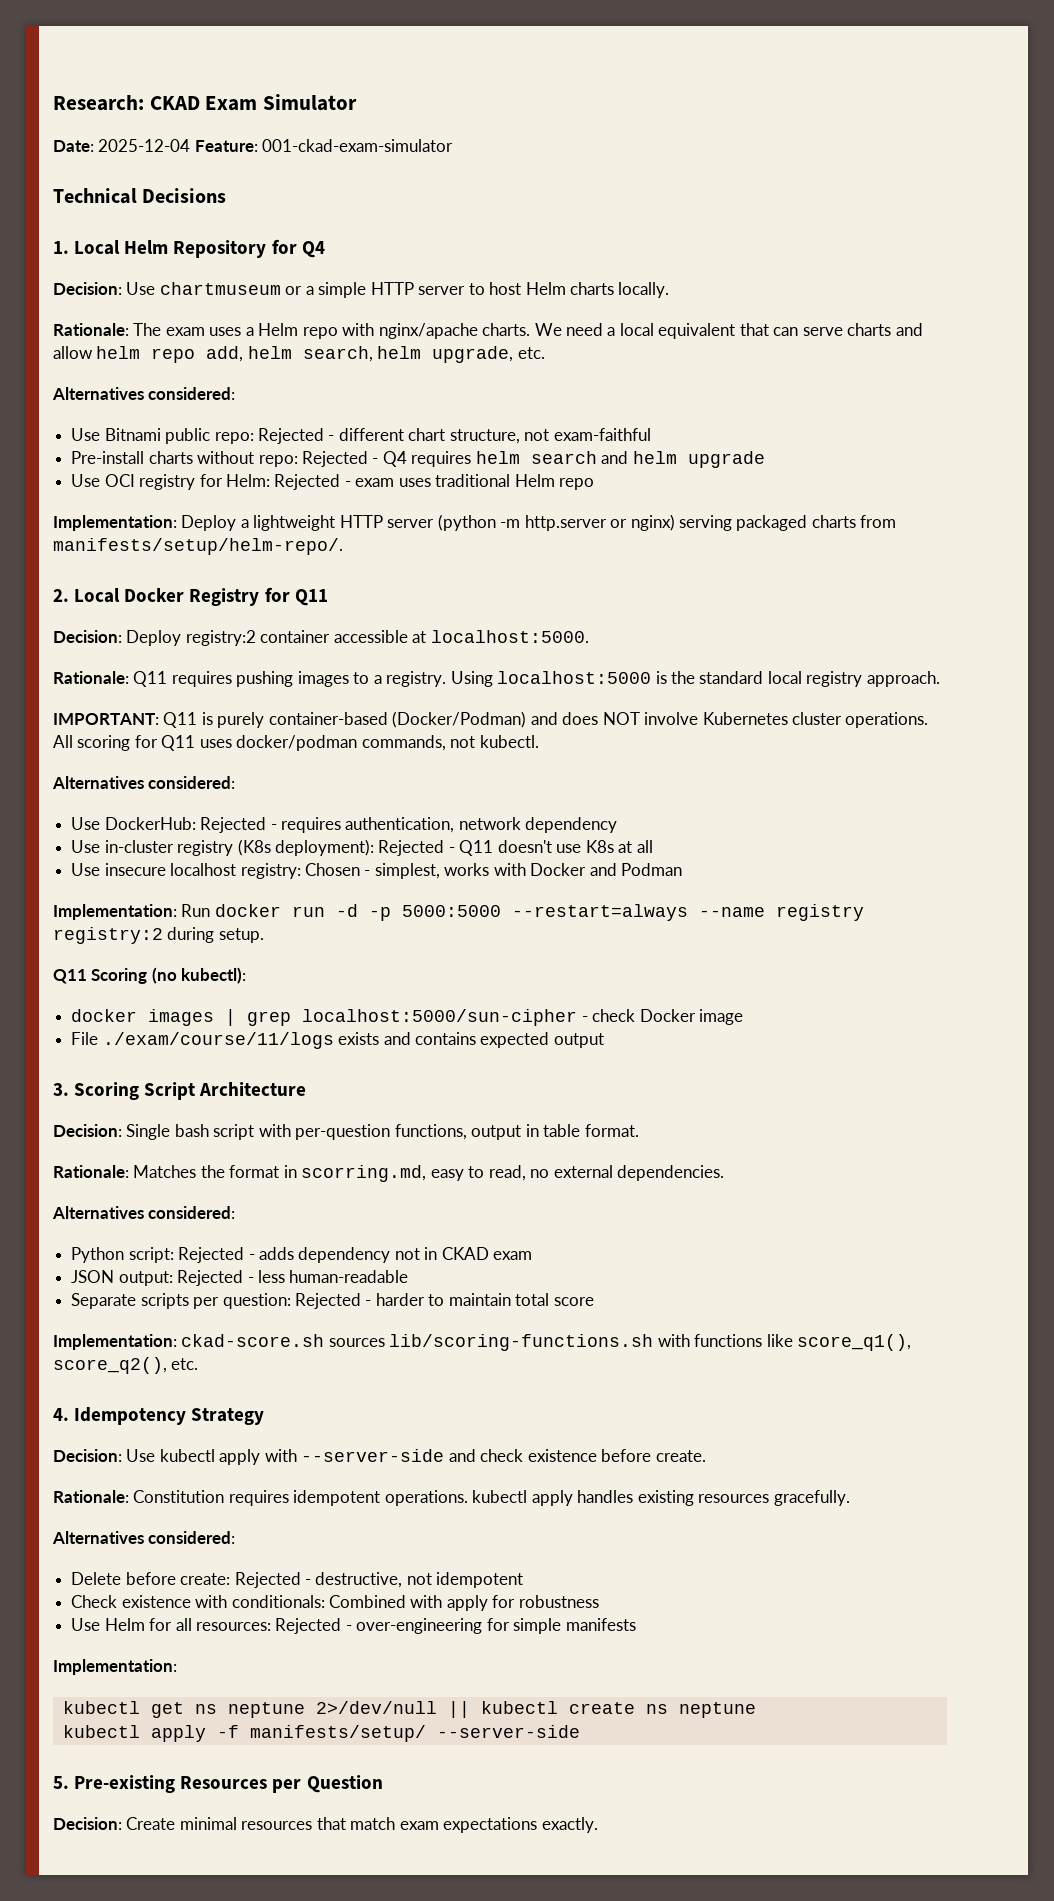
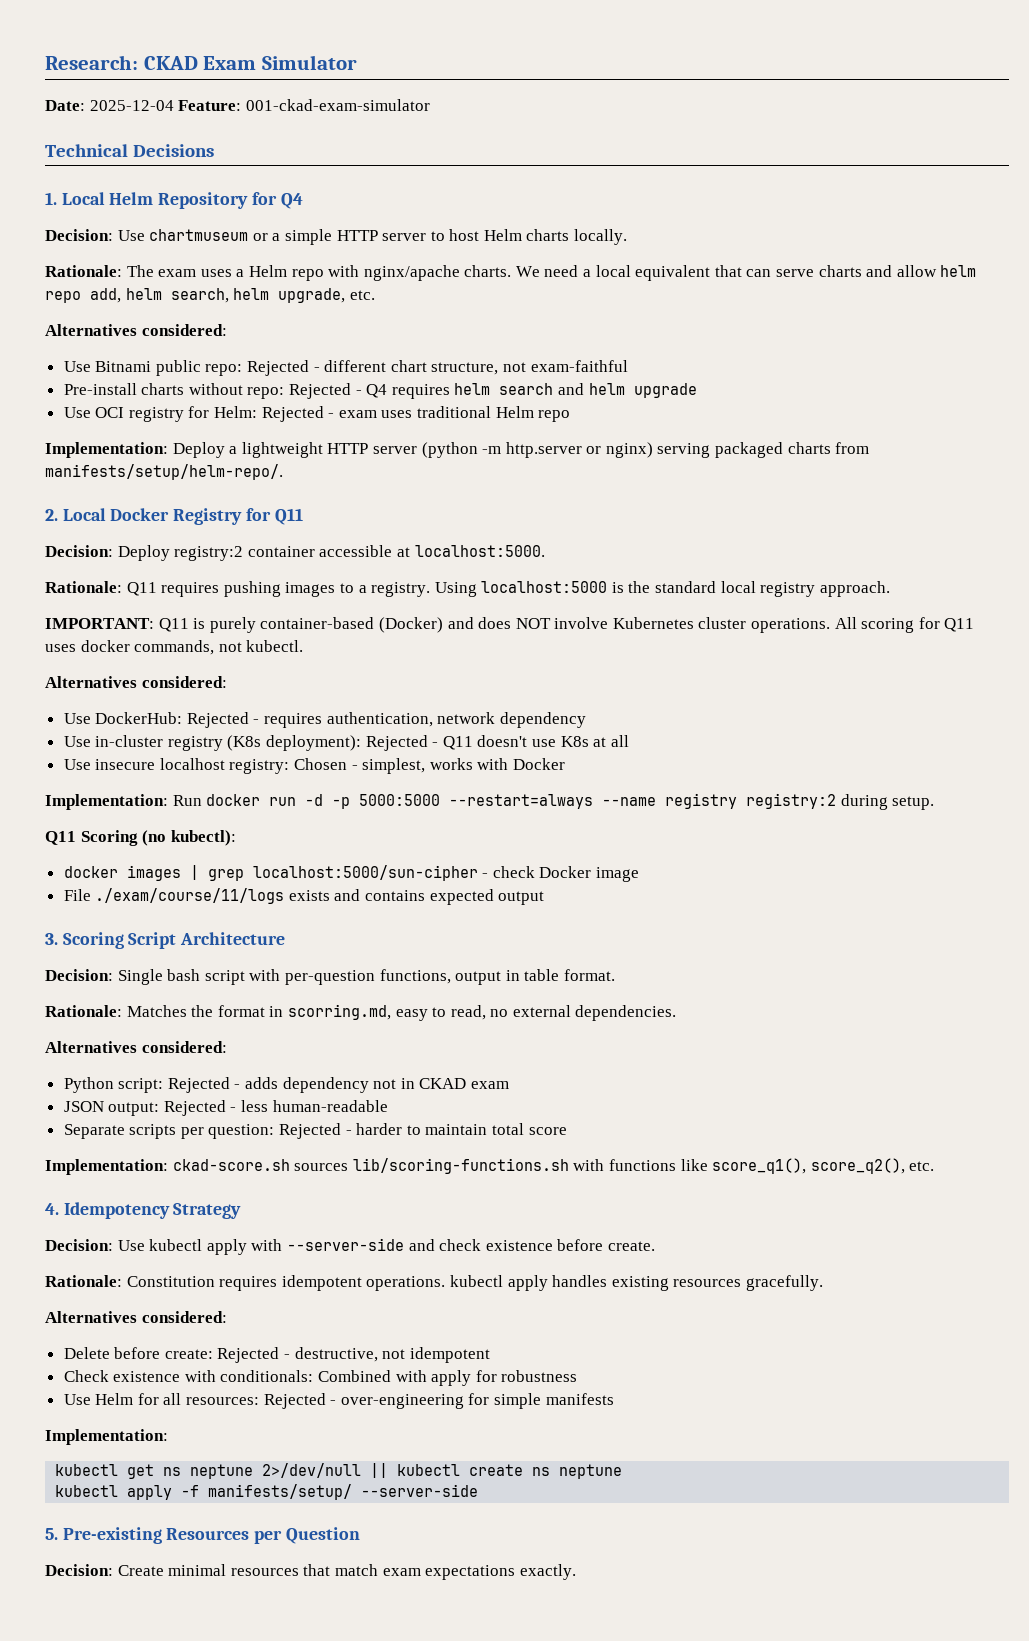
- IMPORTANT: Q11 is purely container-based (Docker/Podman) and does NOT involve Kubernetes cluster operations.
+ IMPORTANT: Q11 is purely container-based (Docker) and does NOT involve Kubernetes cluster operations.
- All scoring for Q11 uses docker/podman commands, not kubectl.
+ All scoring for Q11 uses docker commands, not kubectl.
- Use insecure localhost registry: Chosen - simplest, works with Docker and Podman
+ Use insecure localhost registry: Chosen - simplest, works with Docker

